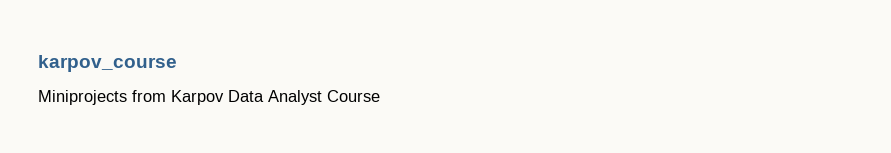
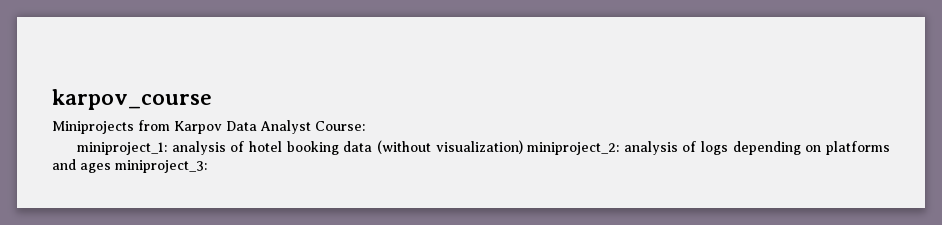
- Miniprojects from Karpov Data Analyst Course
+ Miniprojects from Karpov Data Analyst Course:
+ miniproject_1: analysis of hotel booking data (without visualization) miniproject_2: analysis of logs depending on platforms and ages miniproject_3:

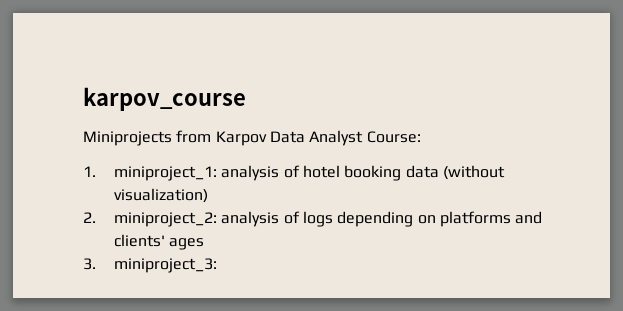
- miniproject_1: analysis of hotel booking data (without visualization) miniproject_2: analysis of logs depending on platforms and ages miniproject_3:
+ 1. miniproject_1: analysis of hotel booking data (without visualization)
+ 2. miniproject_2: analysis of logs depending on platforms and clients' ages
+ 3. miniproject_3:

